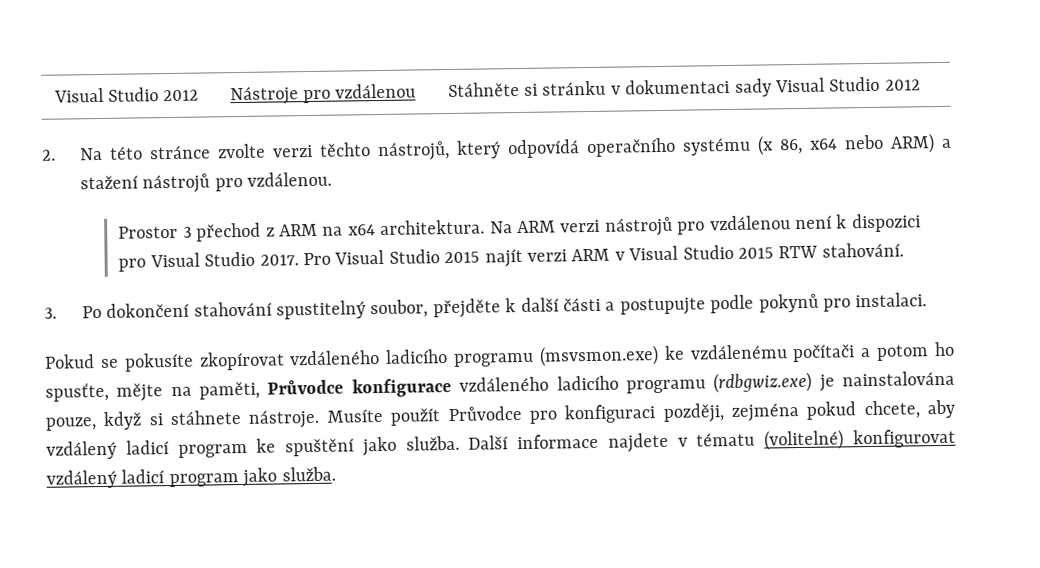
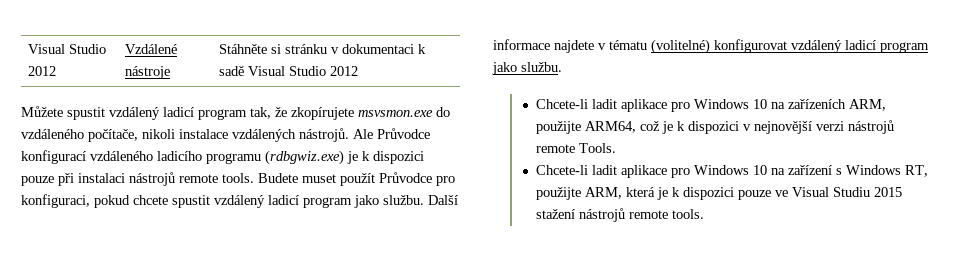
- Visual Studio 2012 | Nástroje pro vzdálenou | Stáhněte si stránku v dokumentaci sady Visual Studio 2012
+ Visual Studio 2012 | Vzdálené nástroje | Stáhněte si stránku v dokumentaci k sadě Visual Studio 2012
- 2. Na této stránce zvolte verzi těchto nástrojů, který odpovídá operačního systému (x 86, x64 nebo ARM) a stažení nástrojů pro vzdálenou.
- Prostor 3 přechod z ARM na x64 architektura. Na ARM verzi nástrojů pro vzdálenou není k dispozici pro Visual Studio 2017. Pro Visual Studio 2015 najít verzi ARM v Visual Studio 2015 RTW stahování.
- 3. Po dokončení stahování spustitelný soubor, přejděte k další části a postupujte podle pokynů pro instalaci.
- Pokud se pokusíte zkopírovat vzdáleného ladicího programu (msvsmon.exe) ke vzdálenému počítači a potom ho spusťte, mějte na paměti, Průvodce konfigurace vzdáleného ladicího programu (rdbgwiz.exe) je nainstalována pouze, když si stáhnete nástroje. Musíte použít Průvodce pro konfiguraci později, zejména pokud chcete, aby vzdálený ladicí program ke spuštění jako služba.
+ Můžete spustit vzdálený ladicí program tak, že zkopírujete msvsmon.exe do vzdáleného počítače, nikoli instalace vzdálených nástrojů. Ale Průvodce konfigurací vzdáleného ladicího programu (rdbgwiz.exe) je k dispozici pouze při instalaci nástrojů remote tools. Budete muset použít Průvodce pro konfiguraci, pokud chcete spustit vzdálený ladicí program jako službu.
- Další informace najdete v tématu (volitelné) konfigurovat vzdálený ladicí program jako služba.
+ Další informace najdete v tématu (volitelné) konfigurovat vzdálený ladicí program jako službu.
+ Chcete-li ladit aplikace pro Windows 10 na zařízeních ARM, použijte ARM64, což je k dispozici v nejnovější verzi nástrojů remote Tools.
+ Chcete-li ladit aplikace pro Windows 10 na zařízení s Windows RT, použijte ARM, která je k dispozici pouze ve Visual Studiu 2015 stažení nástrojů remote tools.

